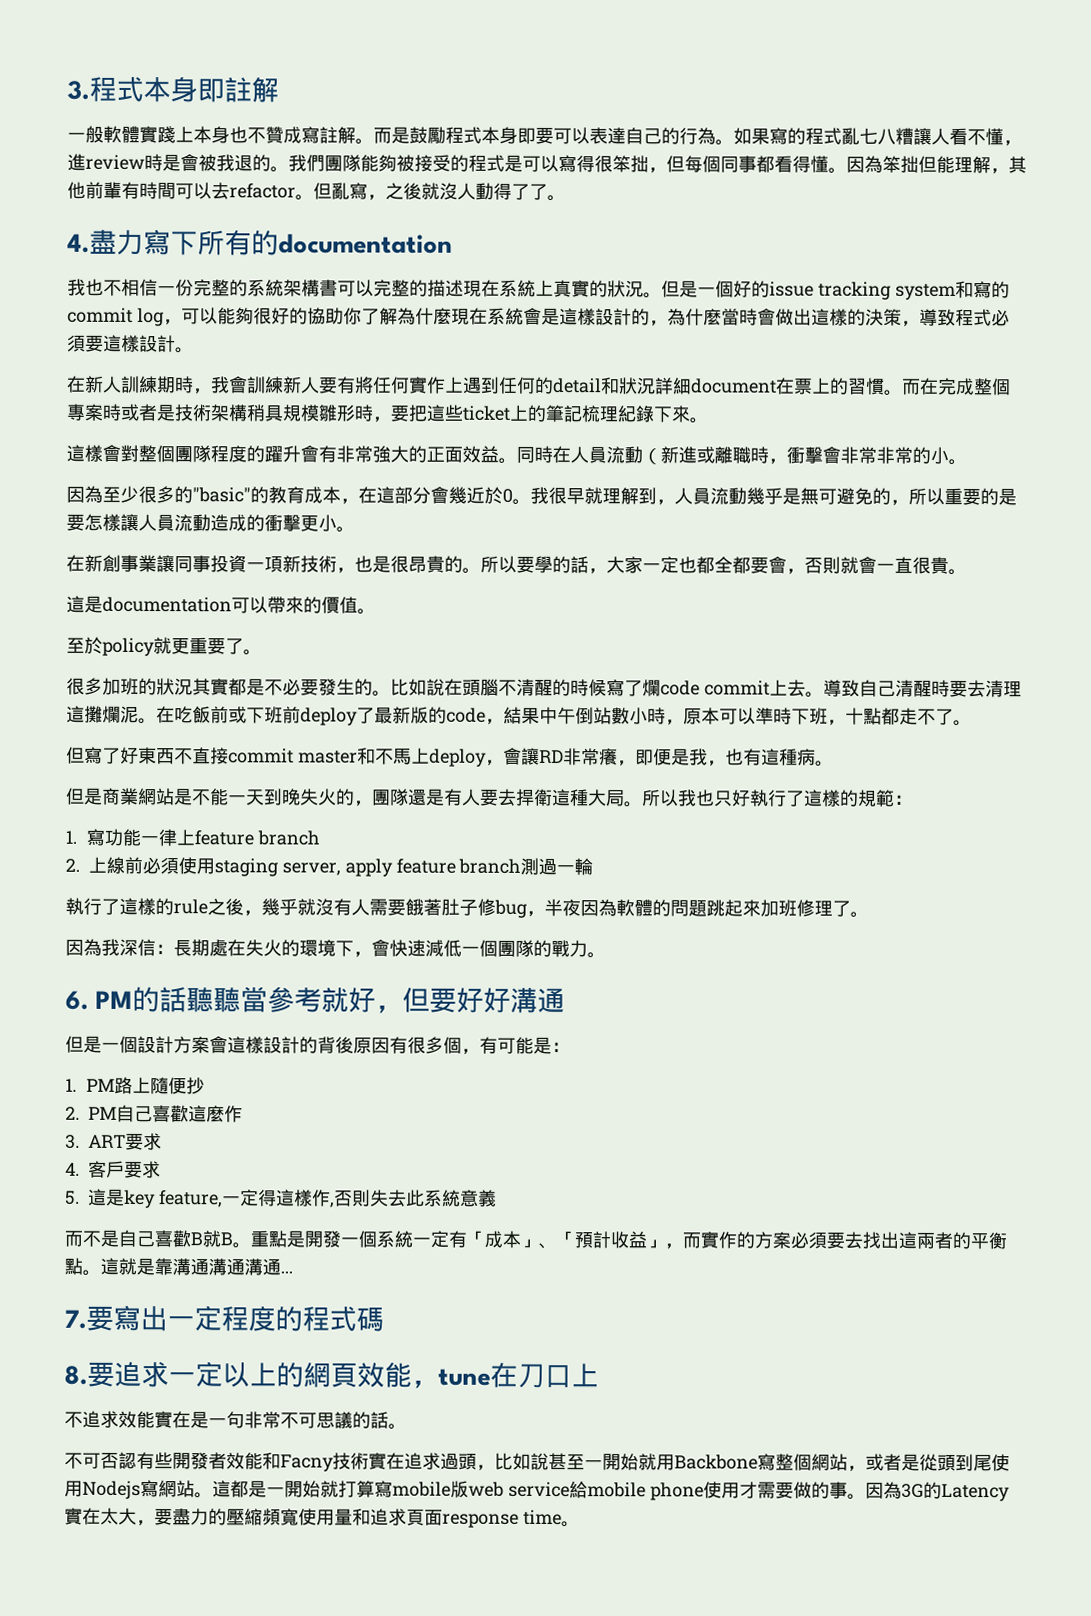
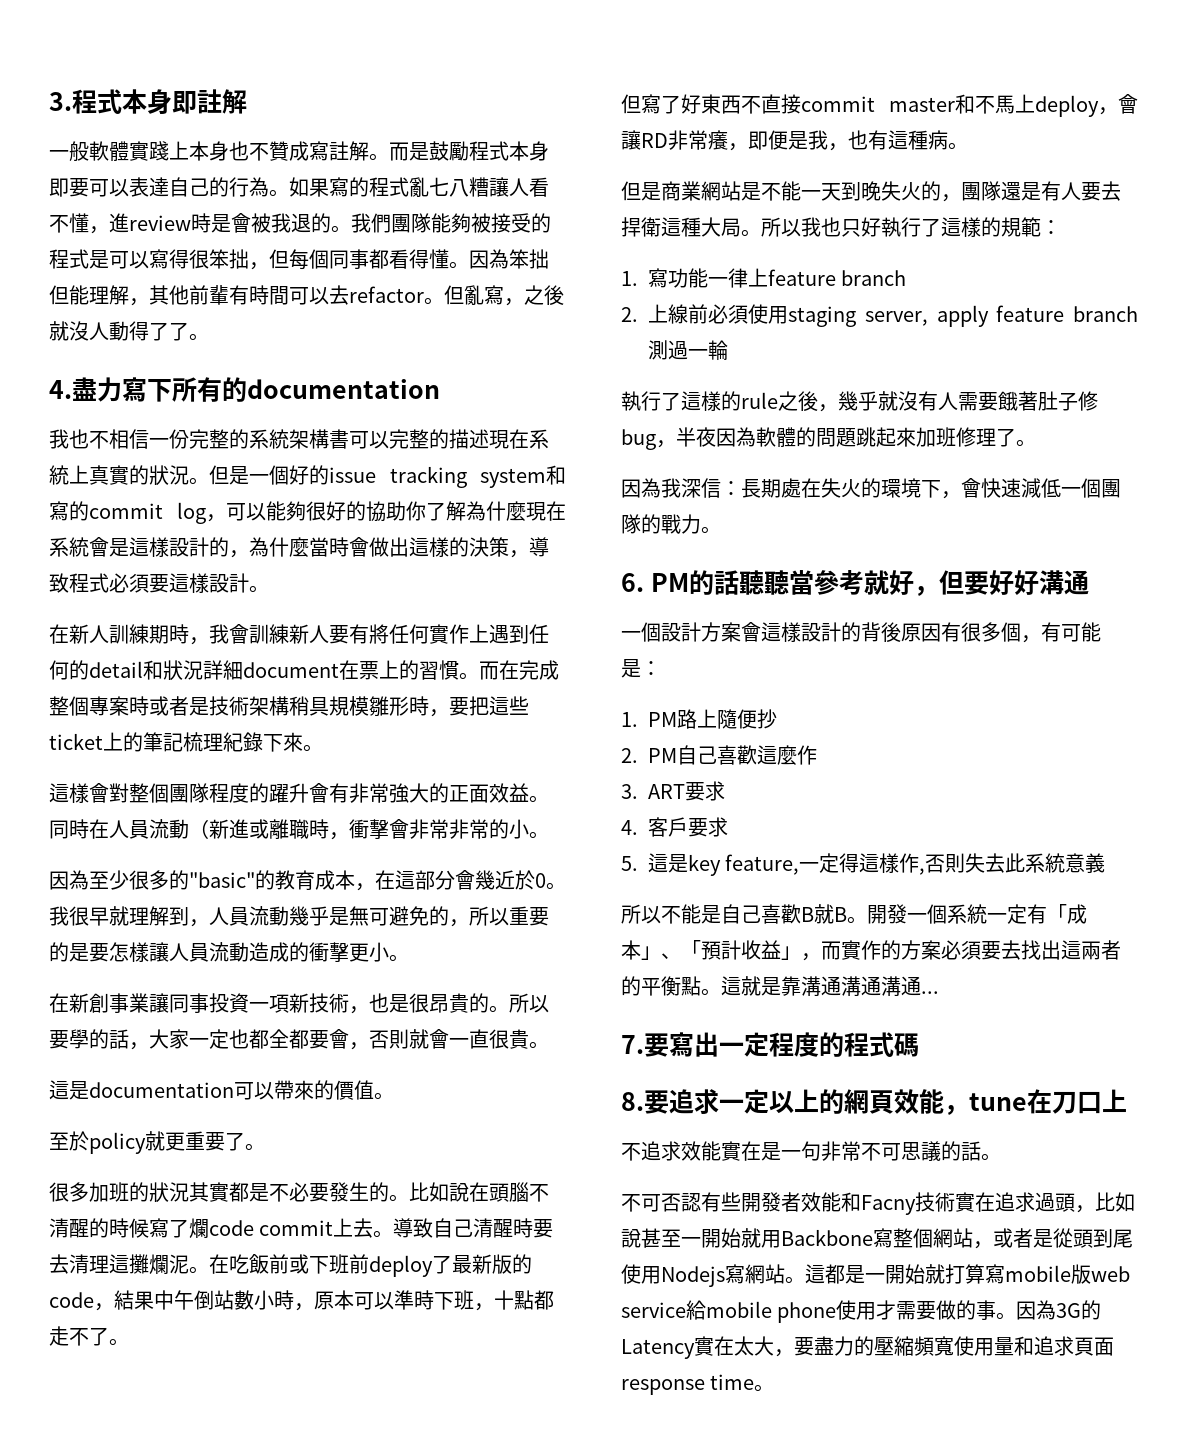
- 但是一個設計方案會這樣設計的背後原因有很多個，有可能是：
+ 一個設計方案會這樣設計的背後原因有很多個，有可能是：
- 而不是自己喜歡B就B。
+ 所以不能是自己喜歡B就B。
- 重點是開發一個系統一定有「成本」、「預計收益」，而實作的方案必須要去找出這兩者的平衡點。
+ 開發一個系統一定有「成本」、「預計收益」，而實作的方案必須要去找出這兩者的平衡點。

